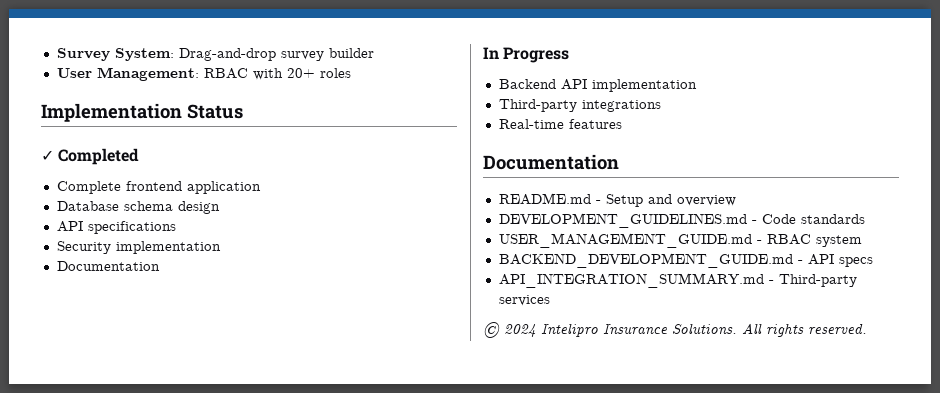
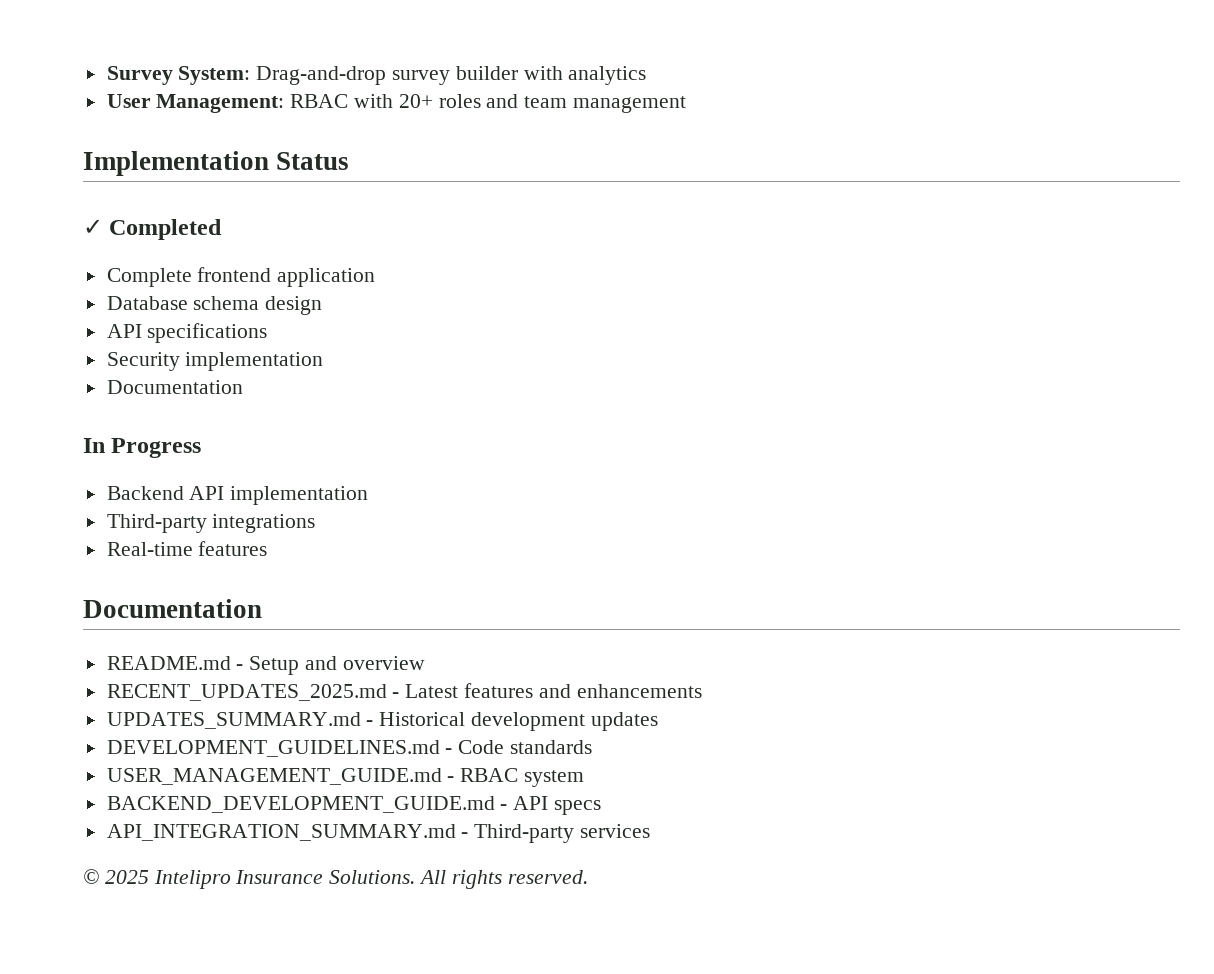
- Survey System: Drag-and-drop survey builder
+ Survey System: Drag-and-drop survey builder with analytics
- User Management: RBAC with 20+ roles
+ User Management: RBAC with 20+ roles and team management
+ RECENT_UPDATES_2025.md - Latest features and enhancements
+ UPDATES_SUMMARY.md - Historical development updates
- © 2024 Intelipro Insurance Solutions.
+ © 2025 Intelipro Insurance Solutions.

